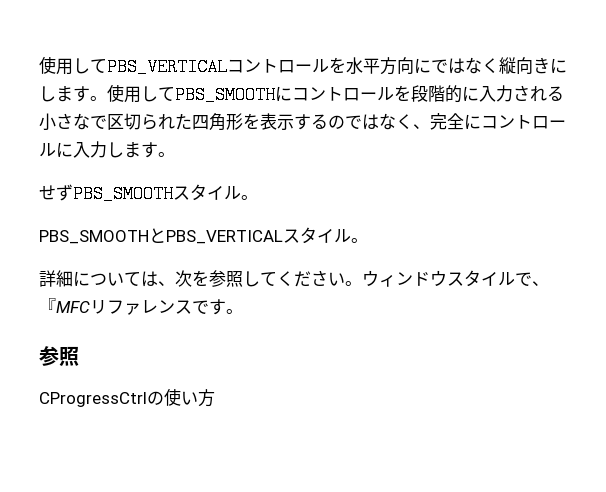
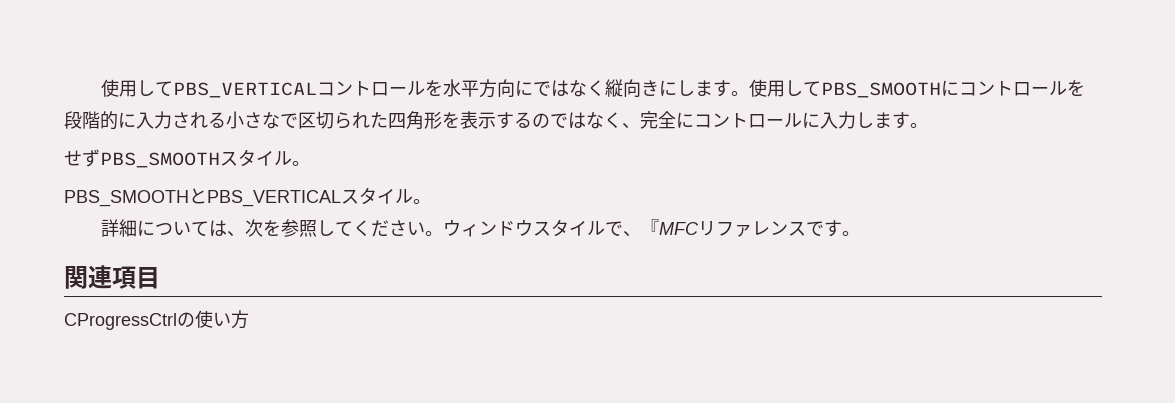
  ウィンドウスタイルで、『MFCリファレンスです。
- 参照
+ 関連項目

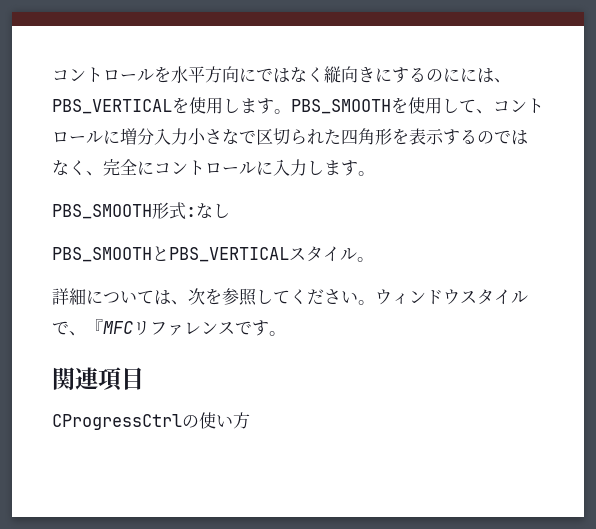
- 使用してPBS_VERTICALコントロールを水平方向にではなく縦向きにします。使用してPBS_SMOOTHにコントロールを段階的に入力される小さなで区切られた四角形を表示するのではなく、完全にコントロールに入力します。
+ コントロールを水平方向にではなく縦向きにするのにには、PBS_VERTICALを使用します。PBS_SMOOTHを使用して、コントロールに増分入力小さなで区切られた四角形を表示するのではなく、完全にコントロールに入力します。
- せずPBS_SMOOTHスタイル。
+ PBS_SMOOTH形式:なし

